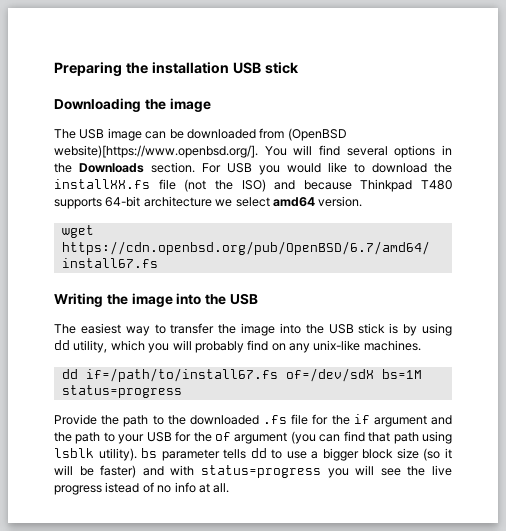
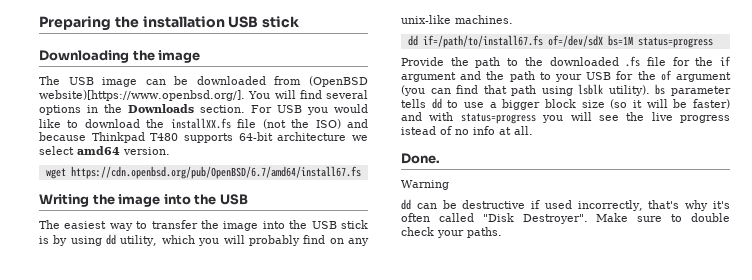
+ Done.
+ Warning
+ dd can be destructive if used incorrectly, that's why it's often called "Disk Destroyer". Make sure to double check your paths.

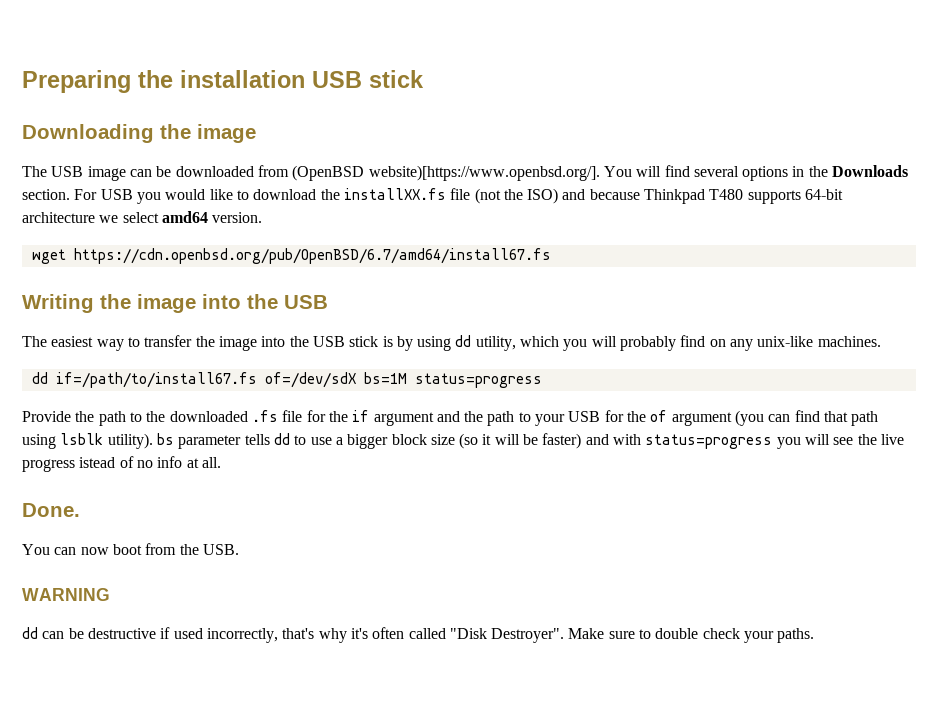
- Warning
+ You can now boot from the USB.
+ WARNING

